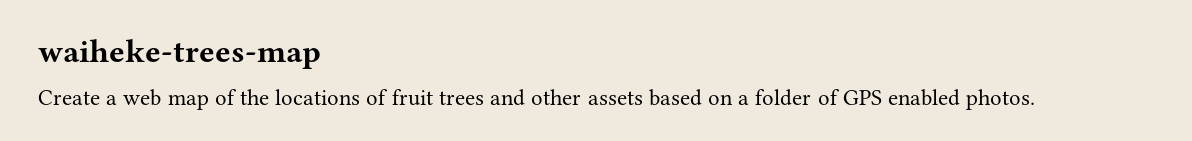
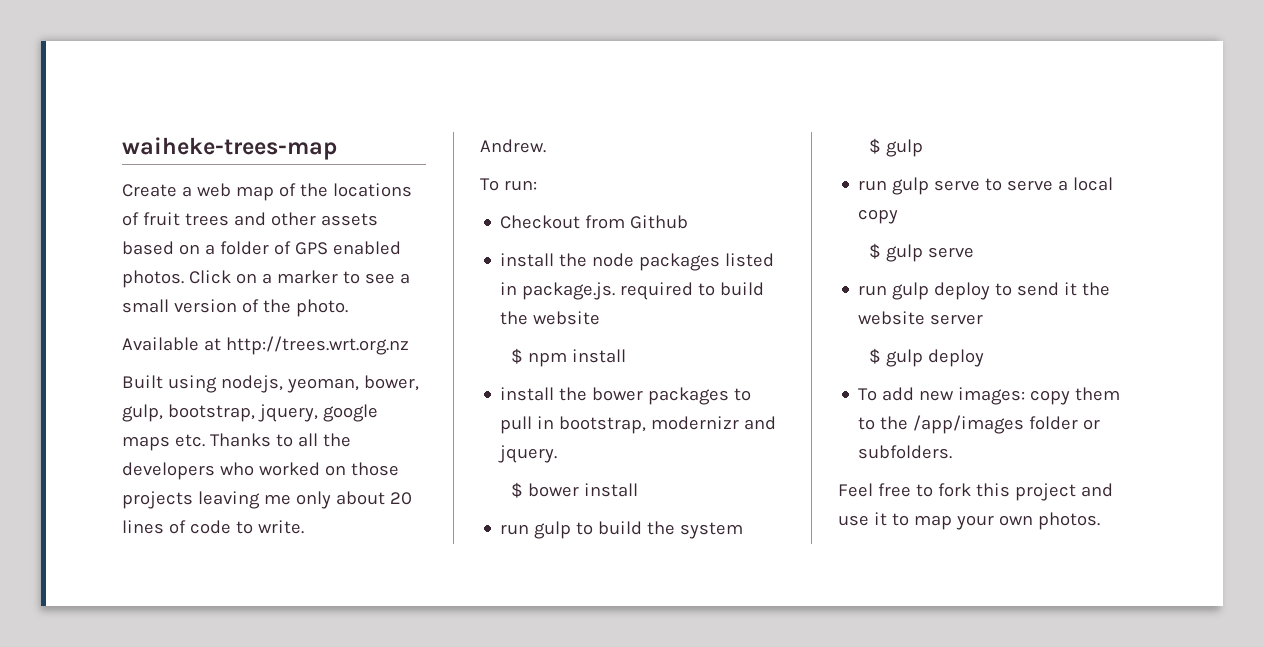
+ Click on a marker to see a small version of the photo.
+ Available at http://trees.wrt.org.nz
+ Built using nodejs, yeoman, bower, gulp, bootstrap, jquery, google maps etc. Thanks to all the developers who worked on those projects leaving me only about 20 lines of code to write.
+ Andrew.
+ To run:
+ Checkout from Github
+ install the node packages listed in package.js. required to build the website
+ $ npm install
+ install the bower packages to pull in bootstrap, modernizr and jquery.
+ $ bower install
+ run gulp to build the system
+ $ gulp
+ run gulp serve to serve a local copy
+ $ gulp serve
+ run gulp deploy to send it the website server
+ $ gulp deploy
+ To add new images: copy them to the /app/images folder or subfolders.
+ Feel free to fork this project and use it to map your own photos.

